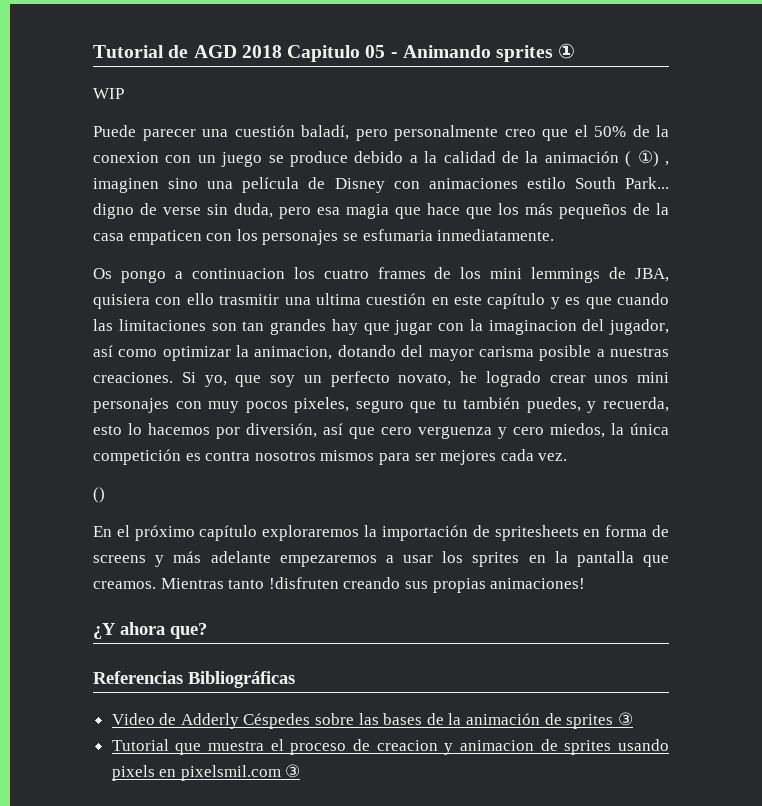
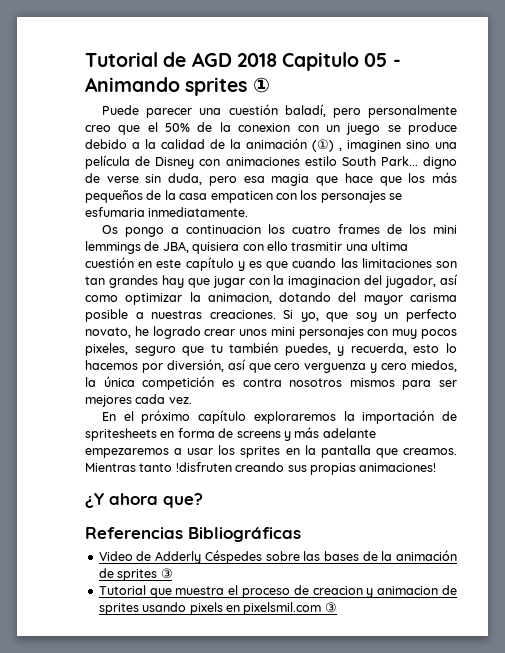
- WIP
- Puede parecer una cuestión baladí, pero personalmente creo que el 50% de la conexion con un juego se produce debido a la calidad de la animación ( ①) , imaginen sino una película de Disney con animaciones estilo South Park... digno de verse sin duda, pero esa magia que hace que los más pequeños de la casa empaticen con los personajes se esfumaria inmediatamente.
+ Puede parecer una cuestión baladí, pero personalmente creo que el 50% de la conexion con un juego se produce debido a la calidad de la animación (①) , imaginen sino una película de Disney con animaciones estilo South Park... digno de verse sin duda, pero esa magia que hace que los más pequeños de la casa empaticen con los personajes se esfumaria inmediatamente.
- ()

